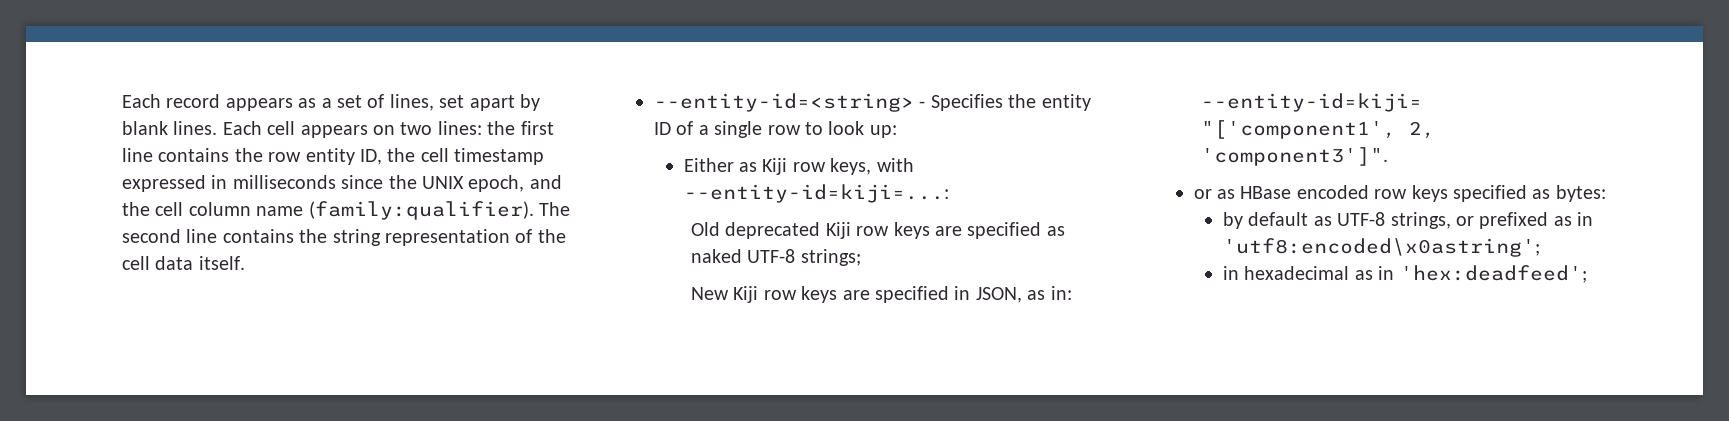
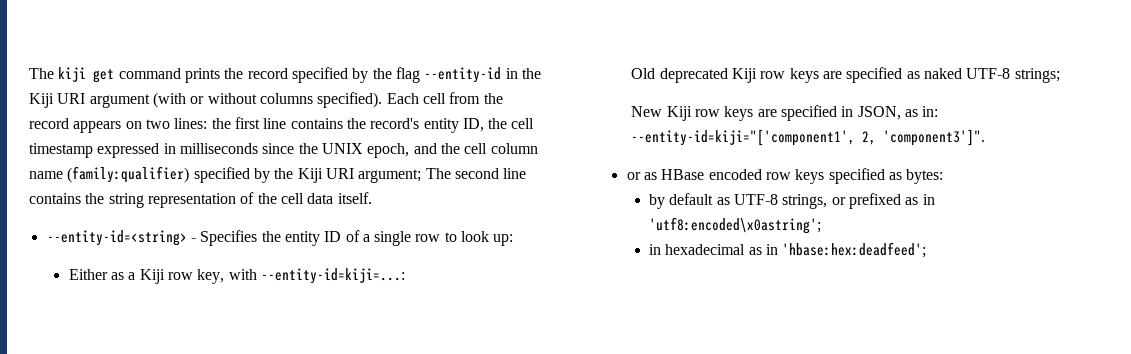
- Each record appears as a set of lines, set apart by blank lines. Each cell appears on two lines: the first line contains the row entity ID, the cell timestamp expressed in milliseconds since the UNIX epoch, and the cell column name (family:qualifier). The second line contains the string representation of the cell data itself.
+ The kiji get command prints the record specified by the flag --entity-id in the Kiji URI argument (with or without columns specified). Each cell from the record appears on two lines: the first line contains the record's entity ID, the cell timestamp expressed in milliseconds since the UNIX epoch, and the cell column name (family:qualifier) specified by the Kiji URI argument; The second line contains the string representation of the cell data itself.
- Either as Kiji row keys, with --entity-id=kiji=...:
+ Either as a Kiji row key, with --entity-id=kiji=...:
- in hexadecimal as in 'hex:deadfeed';
+ in hexadecimal as in 'hbase:hex:deadfeed';

